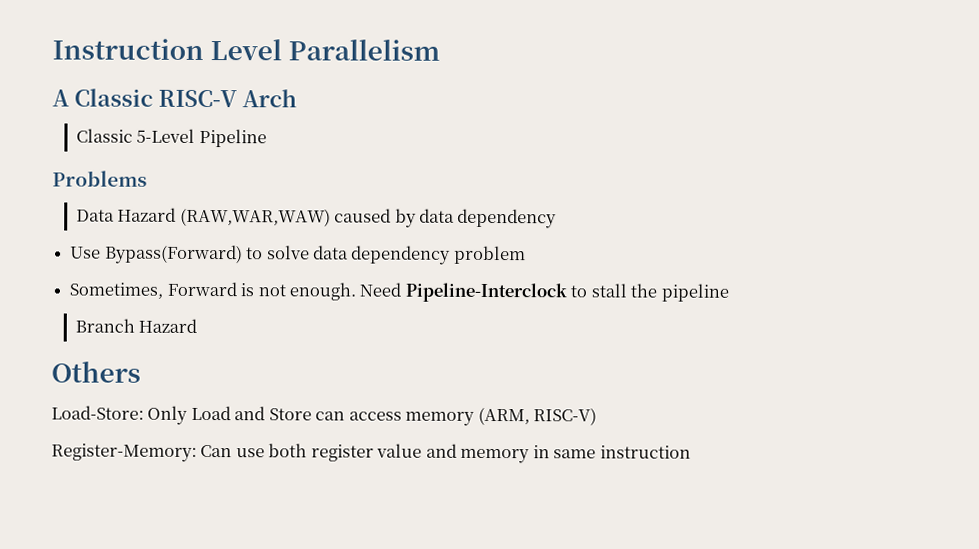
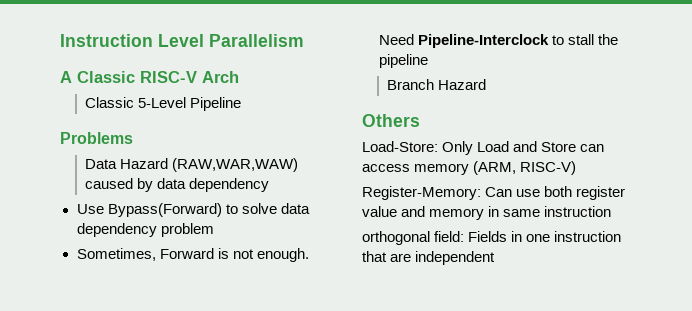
+ orthogonal field: Fields in one instruction that are independent

